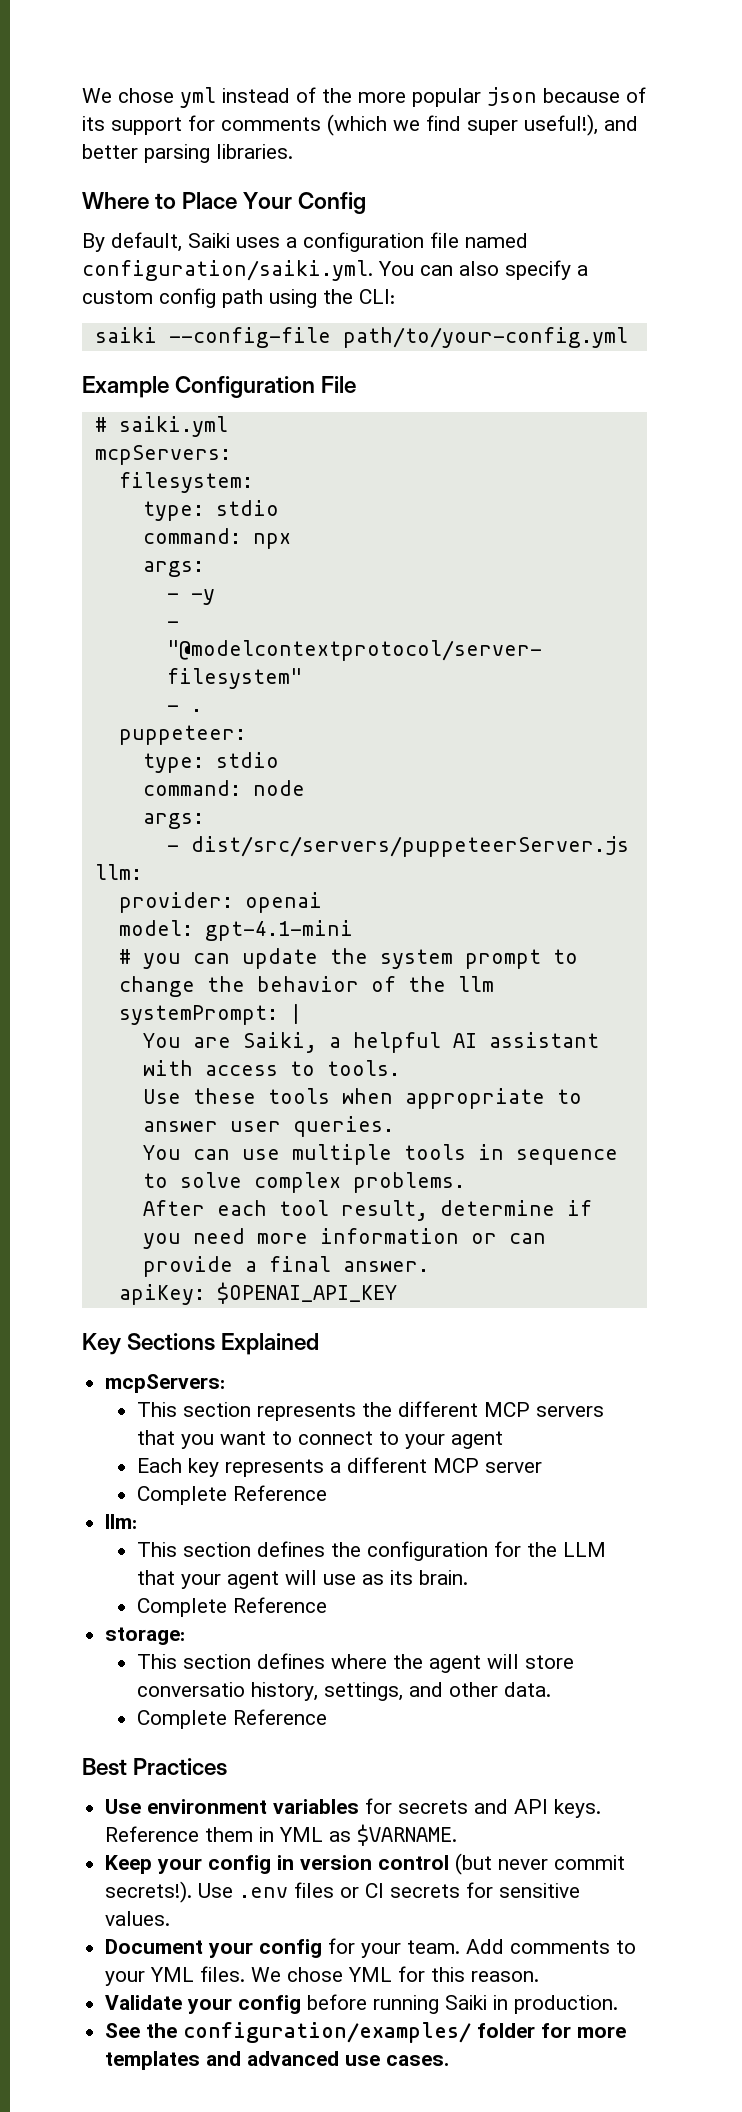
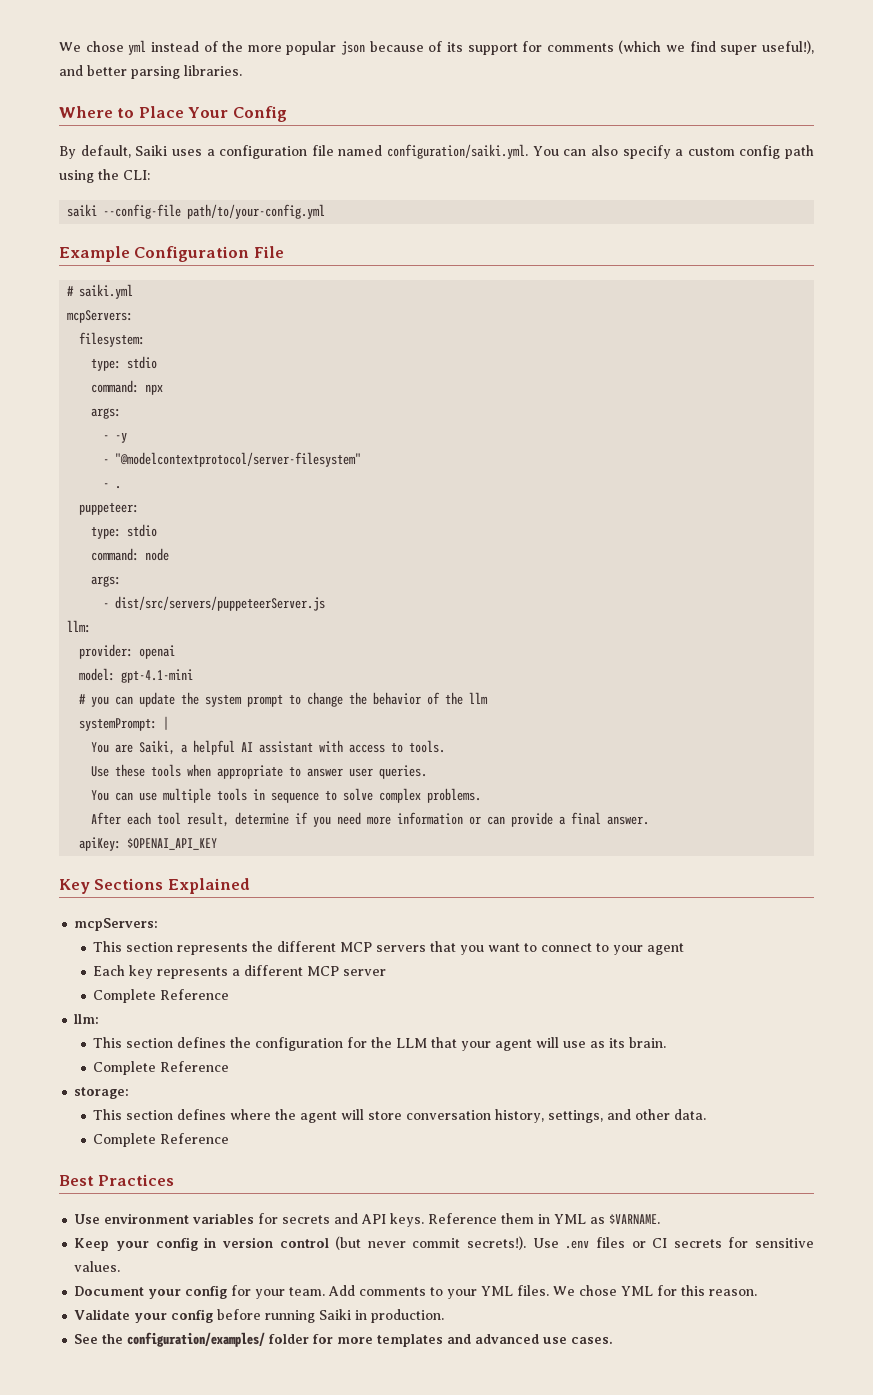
- This section defines where the agent will store conversatio history, settings, and other data.
+ This section defines where the agent will store conversation history, settings, and other data.

